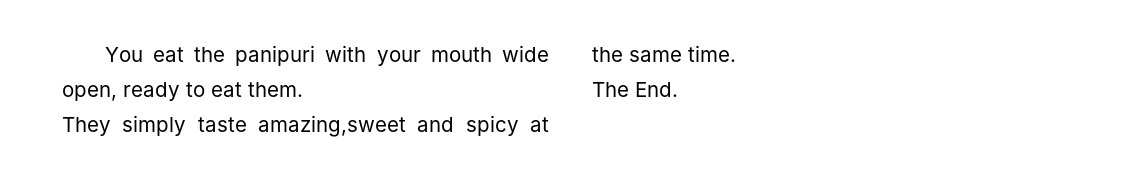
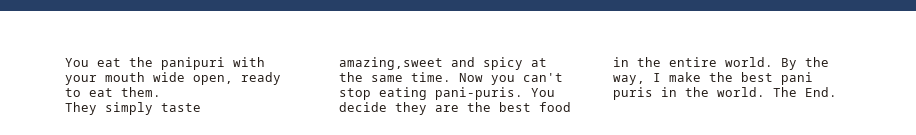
- They simply taste amazing,sweet and spicy at the same time.
- The End.
+ They simply taste amazing,sweet and spicy at the same time. Now you can't stop eating pani-puris. You decide they are the best food in the entire world. By the way, I make the best pani puris in the world. The End.

